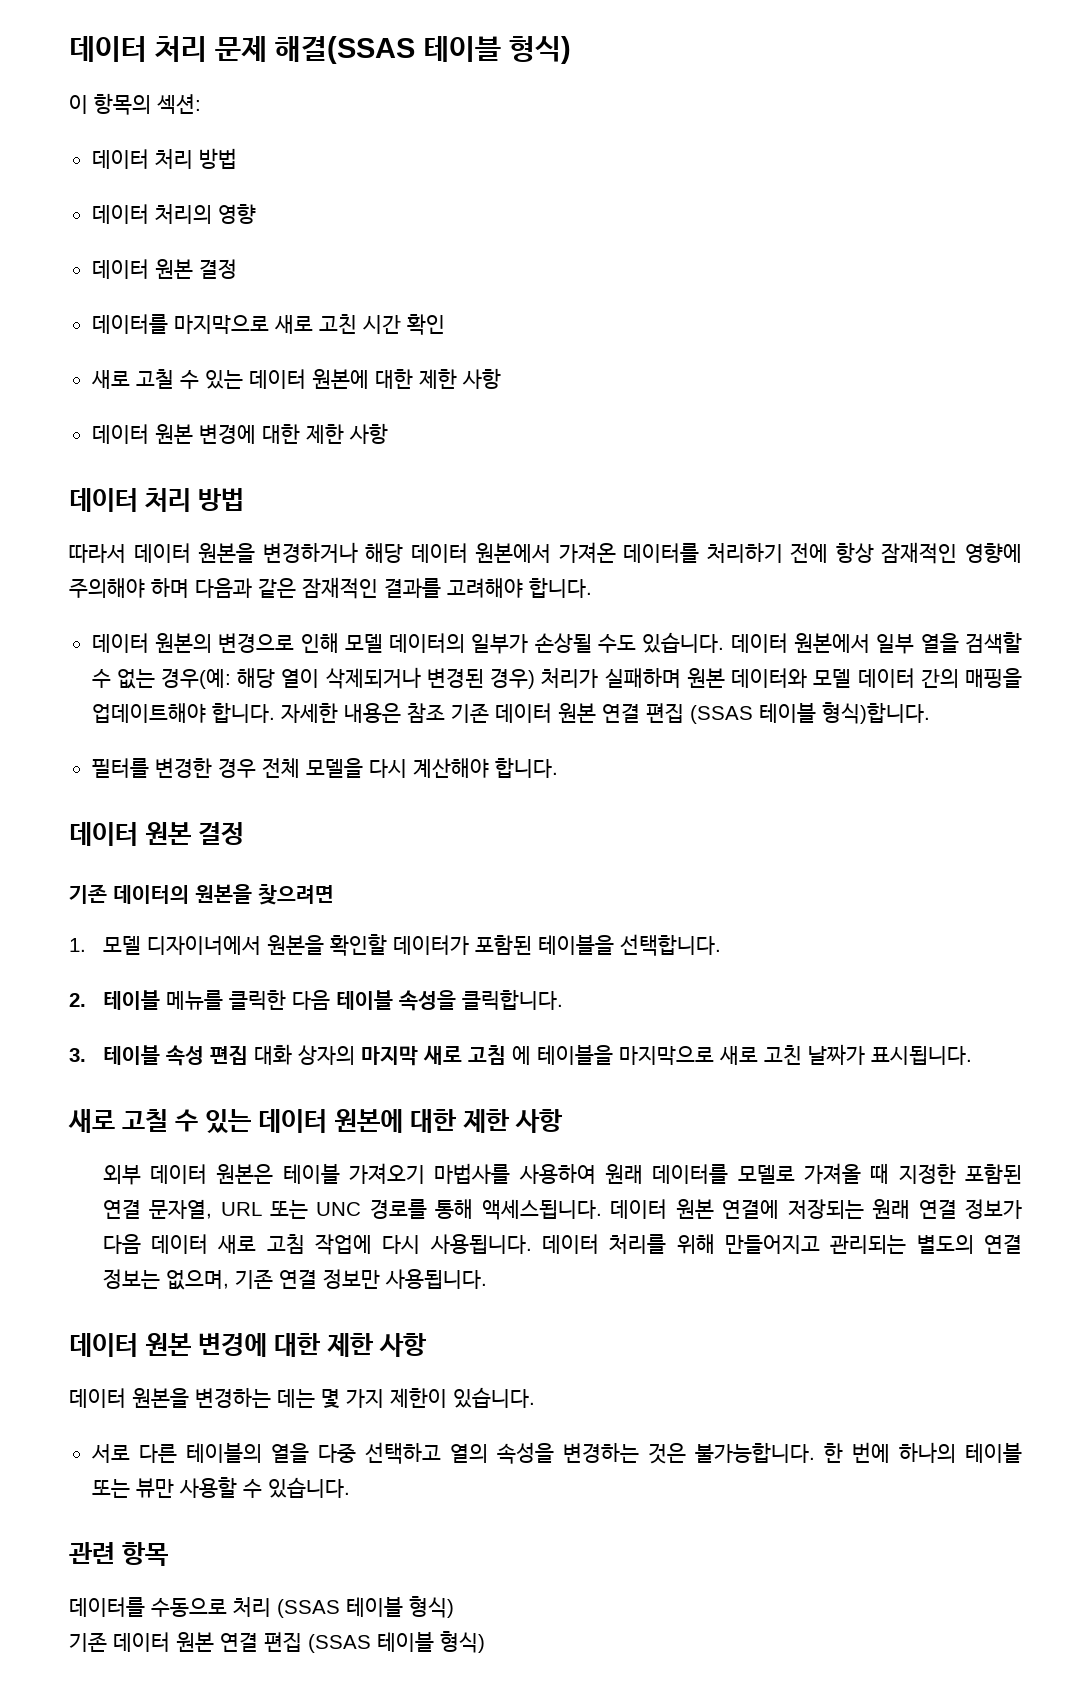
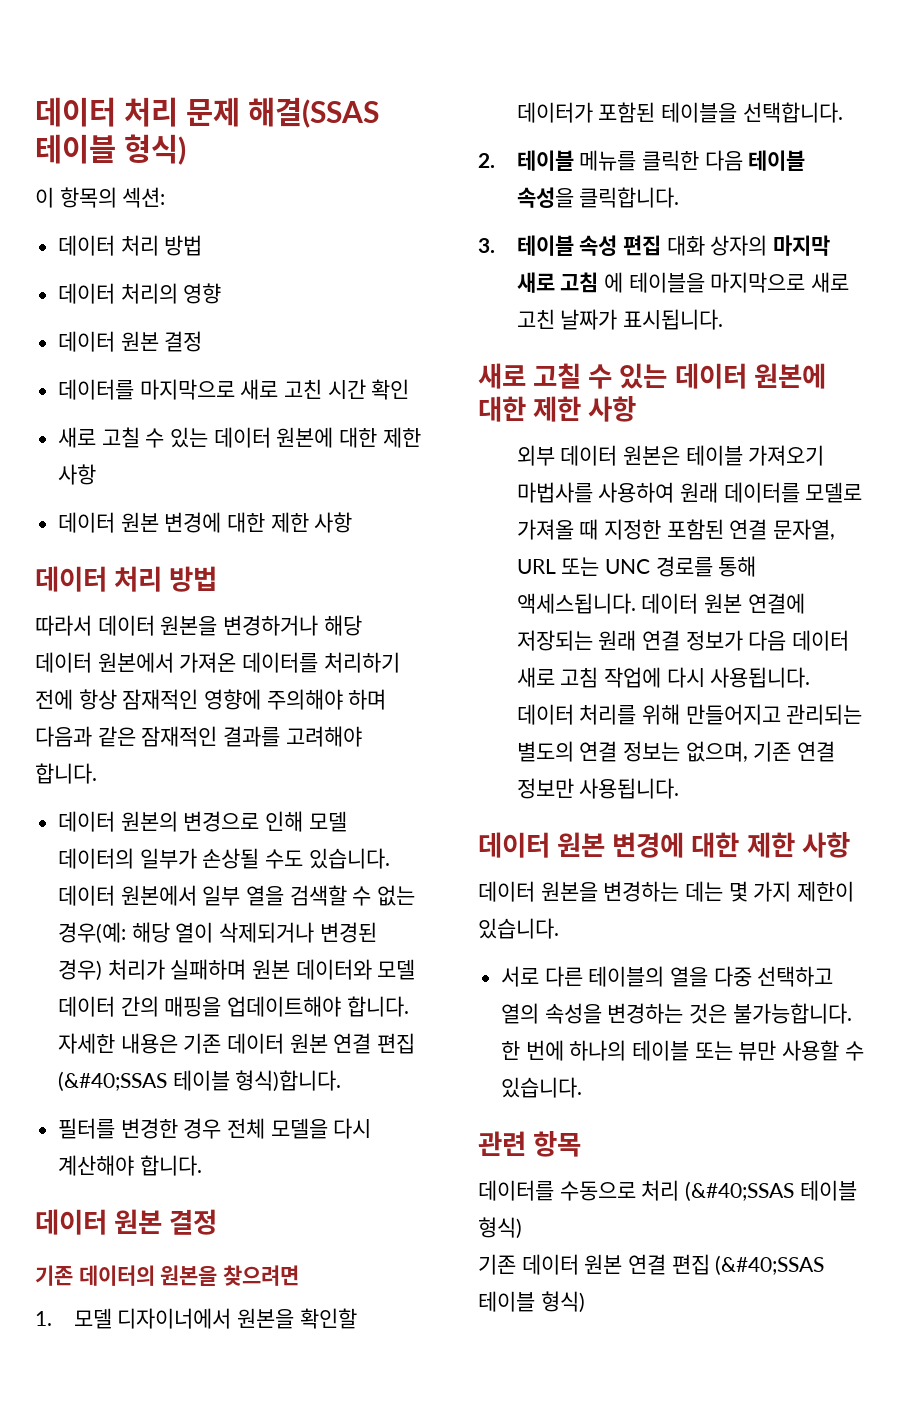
- 자세한 내용은 참조 기존 데이터 원본 연결 편집 (SSAS 테이블 형식)합니다.
+ 자세한 내용은 기존 데이터 원본 연결 편집 (&#40;SSAS 테이블 형식)합니다.
- 데이터를 수동으로 처리 (SSAS 테이블 형식)
+ 데이터를 수동으로 처리 (&#40;SSAS 테이블 형식)
- 기존 데이터 원본 연결 편집 (SSAS 테이블 형식)
+ 기존 데이터 원본 연결 편집 (&#40;SSAS 테이블 형식)

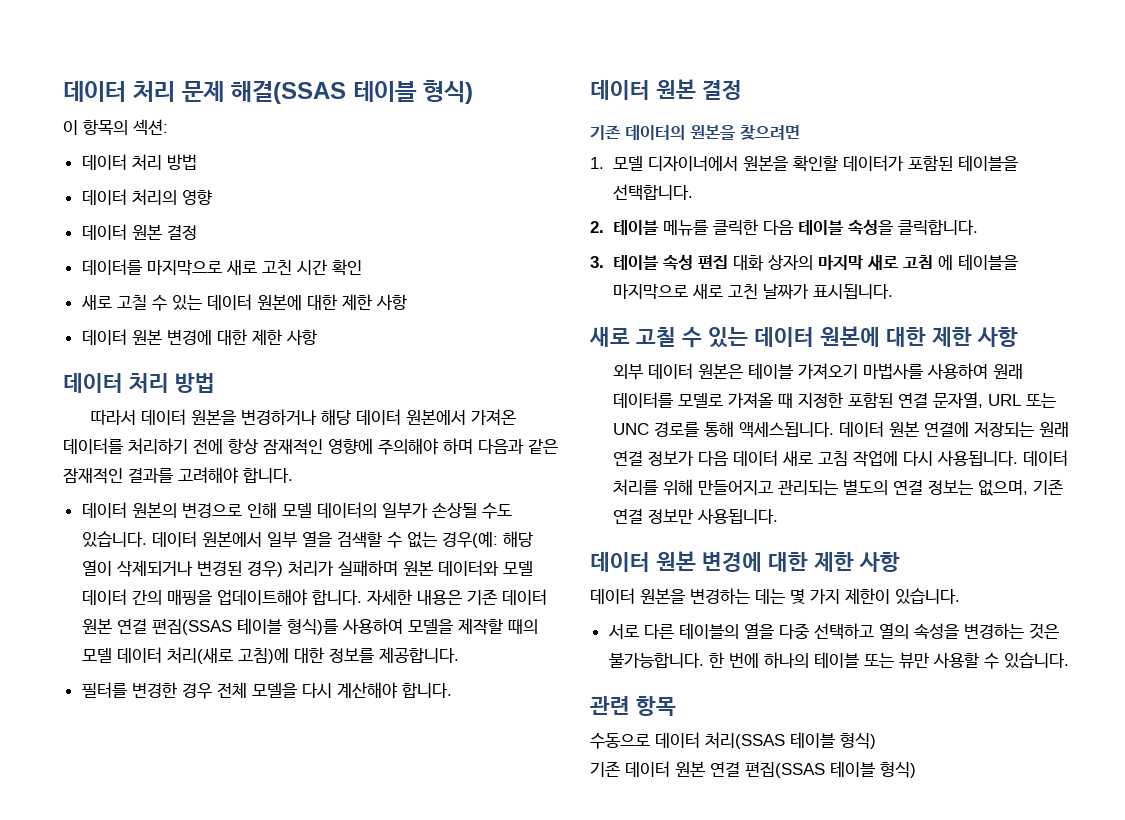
- 자세한 내용은 기존 데이터 원본 연결 편집 (&#40;SSAS 테이블 형식)합니다.
+ 자세한 내용은 기존 데이터 원본 연결 편집(SSAS 테이블 형식)를 사용하여 모델을 제작할 때의 모델 데이터 처리(새로 고침)에 대한 정보를 제공합니다.
- 데이터를 수동으로 처리 (&#40;SSAS 테이블 형식)
+ 수동으로 데이터 처리(SSAS 테이블 형식)
- 기존 데이터 원본 연결 편집 (&#40;SSAS 테이블 형식)
+ 기존 데이터 원본 연결 편집(SSAS 테이블 형식)

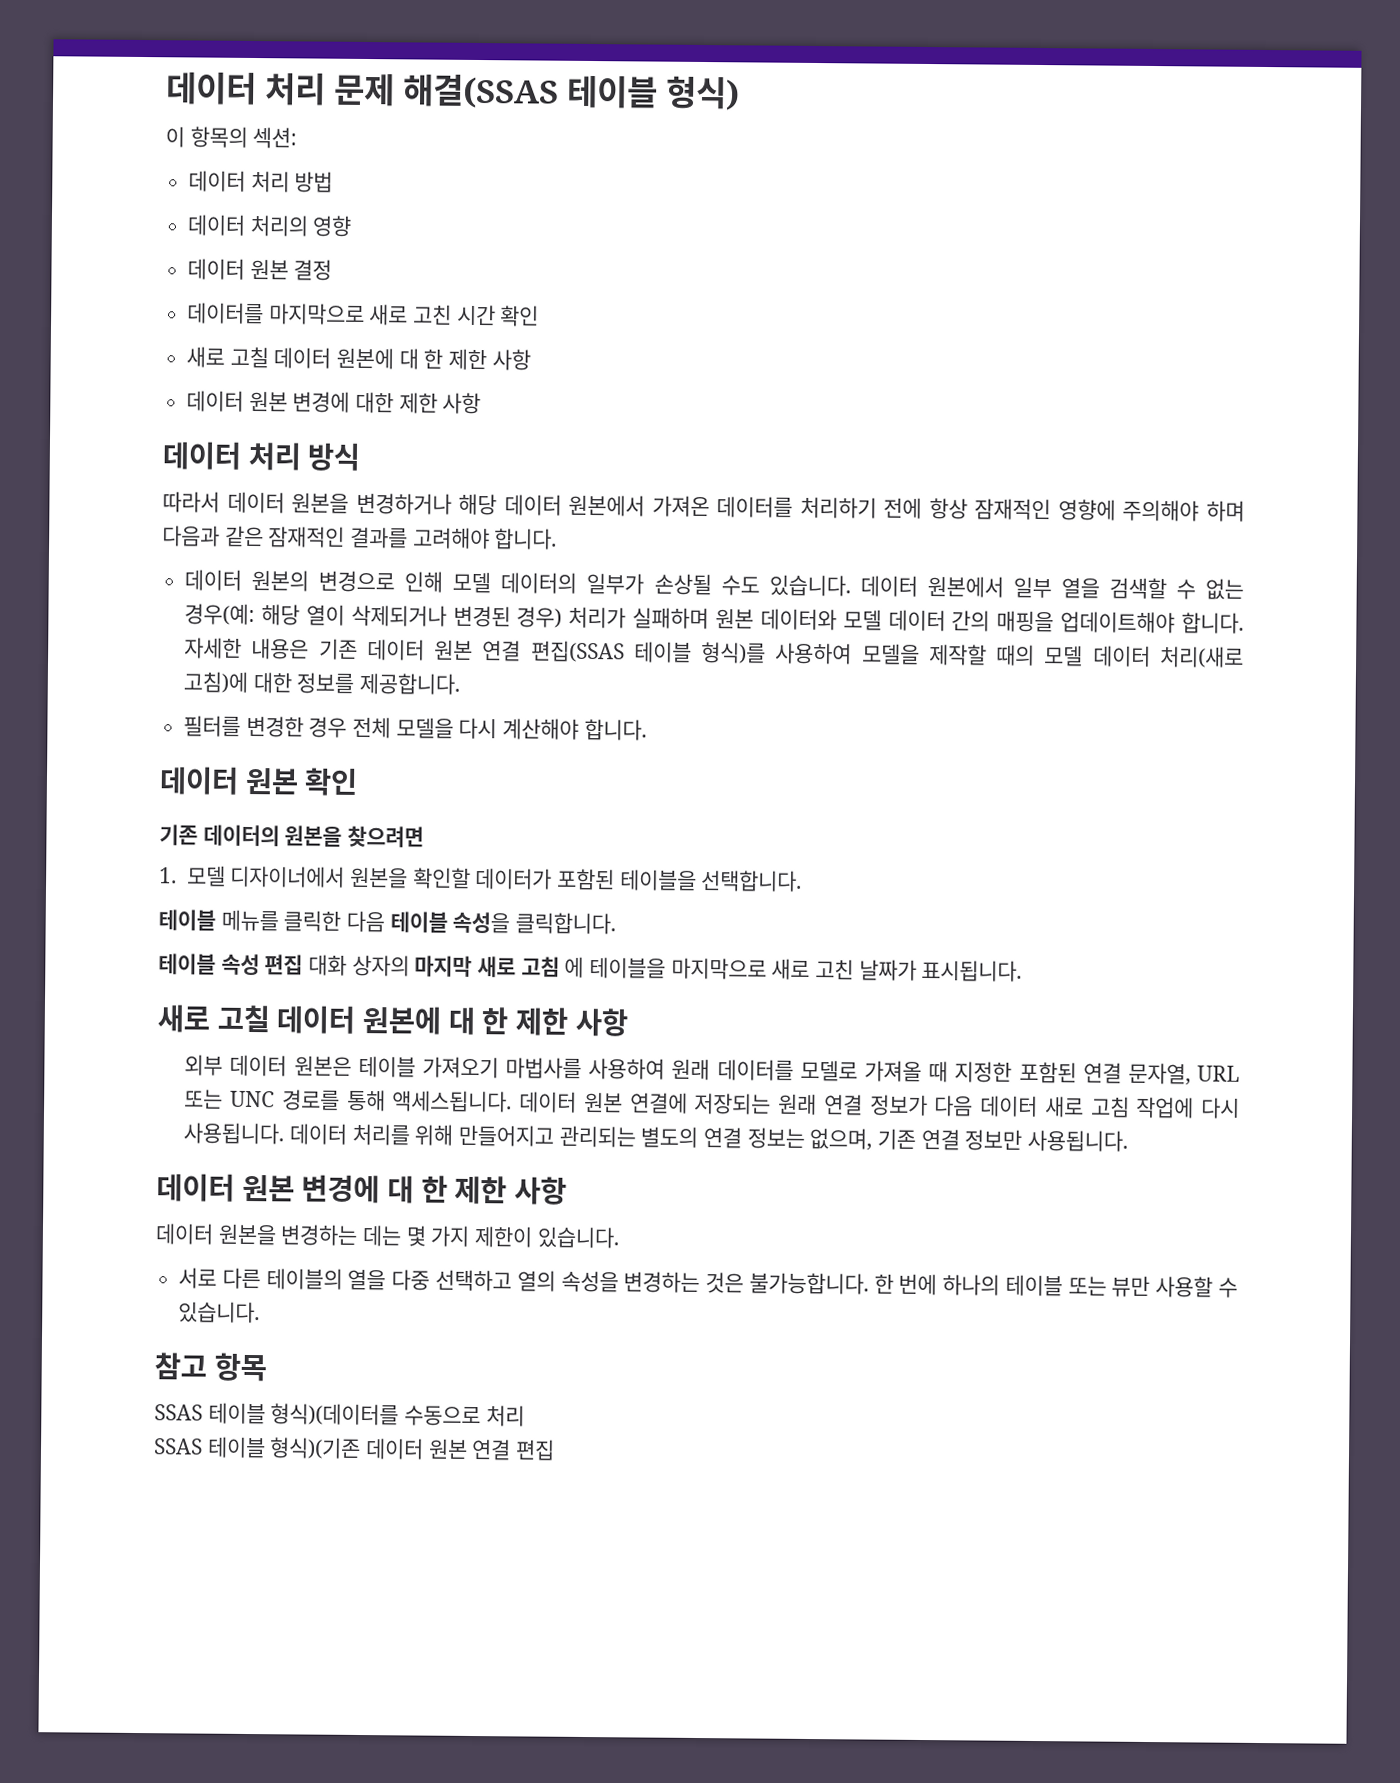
  데이터를 마지막으로 새로 고친 시간 확인
- 새로 고칠 수 있는 데이터 원본에 대한 제한 사항
+ 새로 고칠 데이터 원본에 대 한 제한 사항
  데이터 원본 변경에 대한 제한 사항
- 데이터 처리 방법
+ 데이터 처리 방식
  필터를 변경한 경우 전체 모델을 다시 계산해야 합니다.
- 데이터 원본 결정
+ 데이터 원본 확인
- 2. 테이블 메뉴를 클릭한 다음 테이블 속성을 클릭합니다.
+ 테이블 메뉴를 클릭한 다음 테이블 속성을 클릭합니다.
- 3. 테이블 속성 편집 대화 상자의 마지막 새로 고침 에 테이블을 마지막으로 새로 고친 날짜가 표시됩니다.
- 새로 고칠 수 있는 데이터 원본에 대한 제한 사항
+ 테이블 속성 편집 대화 상자의 마지막 새로 고침 에 테이블을 마지막으로 새로 고친 날짜가 표시됩니다.
+ 새로 고칠 데이터 원본에 대 한 제한 사항
  데이터 처리를 위해 만들어지고 관리되는 별도의 연결 정보는 없으며, 기존 연결 정보만 사용됩니다.
- 데이터 원본 변경에 대한 제한 사항
+ 데이터 원본 변경에 대 한 제한 사항
- 관련 항목
+ 참고 항목
- 수동으로 데이터 처리(SSAS 테이블 형식)
- 기존 데이터 원본 연결 편집(SSAS 테이블 형식)
+ SSAS 테이블 형식)(데이터를 수동으로 처리
+ SSAS 테이블 형식)(기존 데이터 원본 연결 편집

